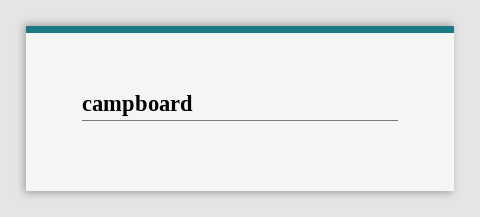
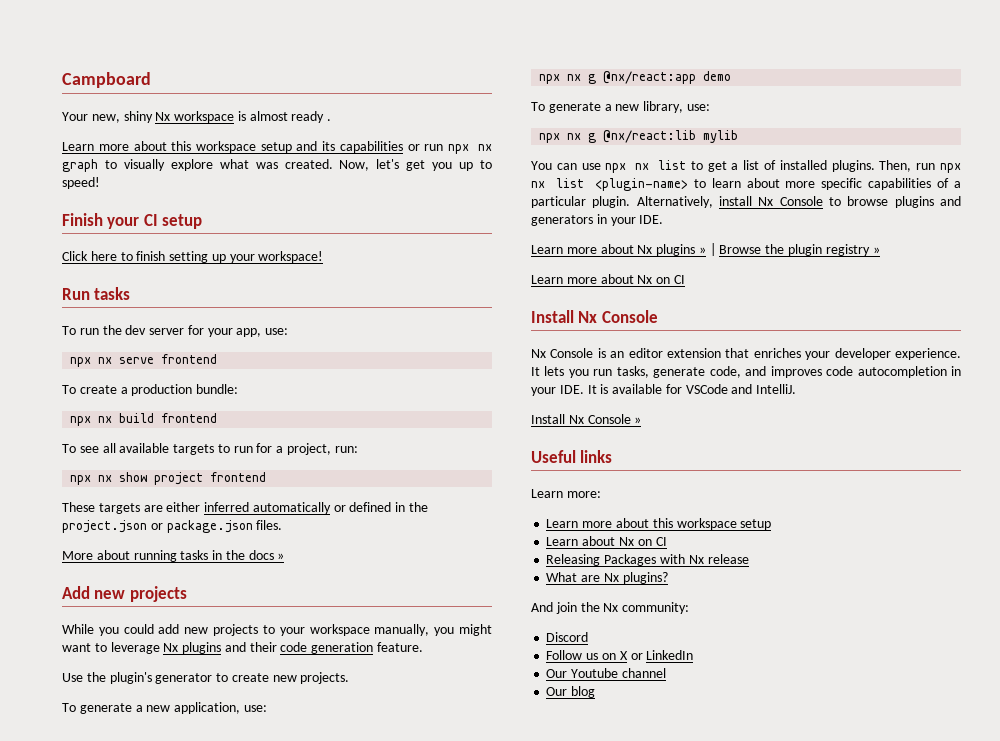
- campboard
+ Campboard
+ Your new, shiny Nx workspace is almost ready .
+ Learn more about this workspace setup and its capabilities or run npx nx graph to visually explore what was created. Now, let's get you up to speed!
+ Finish your CI setup
+ Click here to finish setting up your workspace!
+ Run tasks
+ To run the dev server for your app, use:
+ npx nx serve frontend
+ To create a production bundle:
+ npx nx build frontend
+ To see all available targets to run for a project, run:
+ npx nx show project frontend
+ These targets are either inferred automatically or defined in the project.json or package.json files.
+ More about running tasks in the docs »
+ Add new projects
+ While you could add new projects to your workspace manually, you might want to leverage Nx plugins and their code generation feature.
+ Use the plugin's generator to create new projects.
+ To generate a new application, use:
+ npx nx g @nx/react:app demo
+ To generate a new library, use:
+ npx nx g @nx/react:lib mylib
+ You can use npx nx list to get a list of installed plugins. Then, run npx nx list <plugin-name> to learn about more specific capabilities of a particular plugin. Alternatively, install Nx Console to browse plugins and generators in your IDE.
+ Learn more about Nx plugins » | Browse the plugin registry »
+ Learn more about Nx on CI
+ Install Nx Console
+ Nx Console is an editor extension that enriches your developer experience. It lets you run tasks, generate code, and improves code autocompletion in your IDE. It is available for VSCode and IntelliJ.
+ Install Nx Console »
+ Useful links
+ Learn more:
+ Learn more about this workspace setup
+ Learn about Nx on CI
+ Releasing Packages with Nx release
+ What are Nx plugins?
+ And join the Nx community:
+ Discord
+ Follow us on X or LinkedIn
+ Our Youtube channel
+ Our blog

